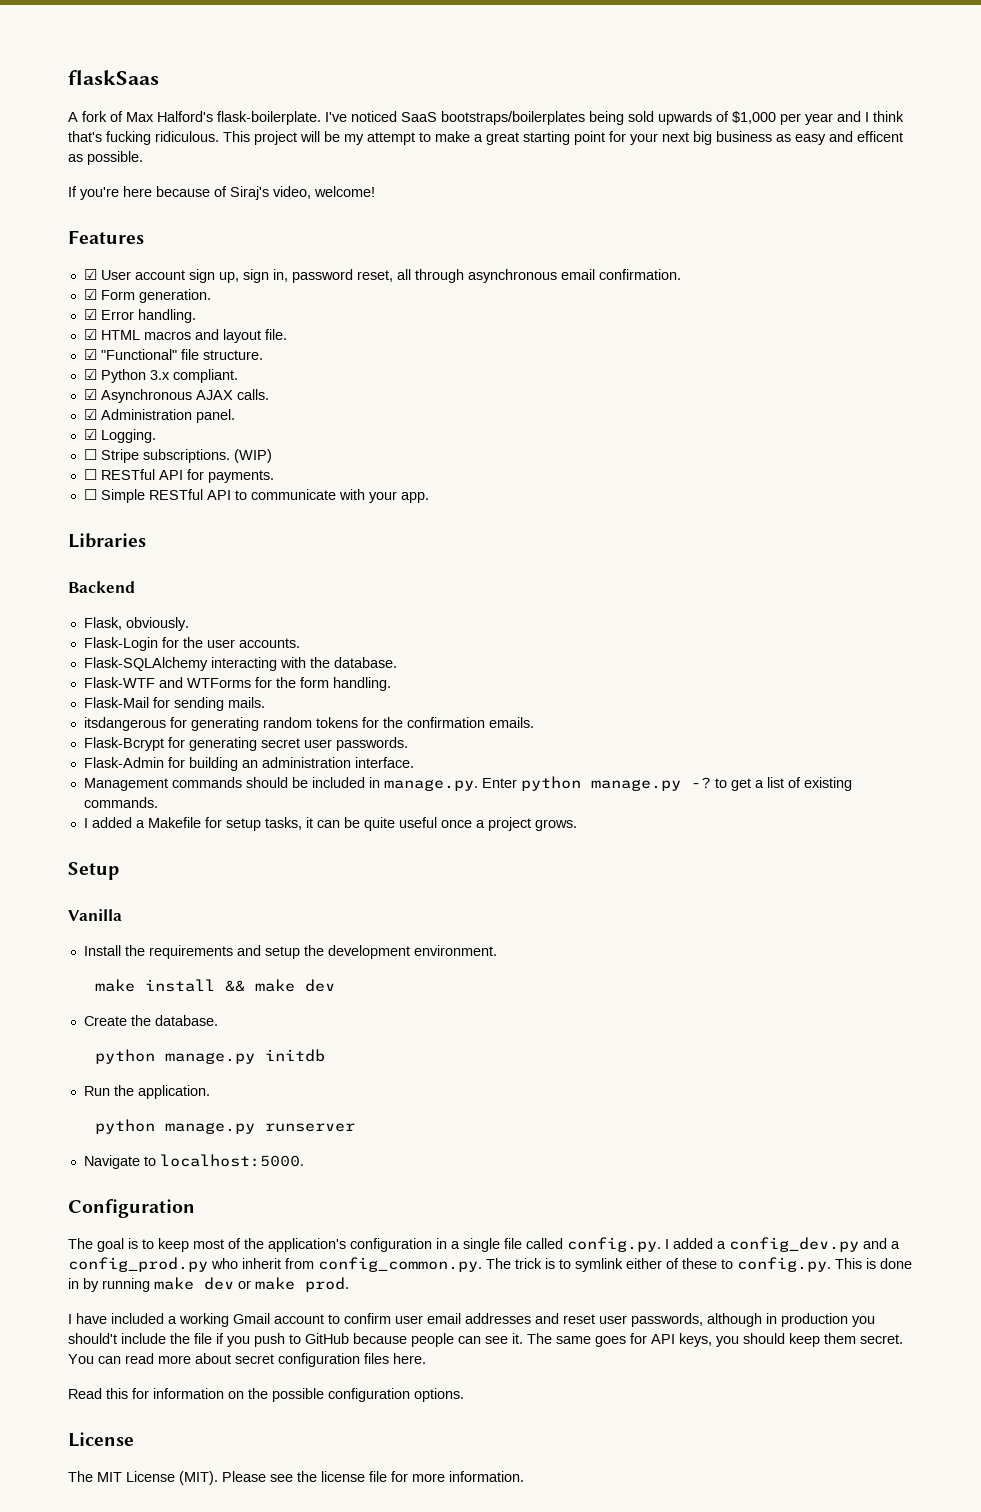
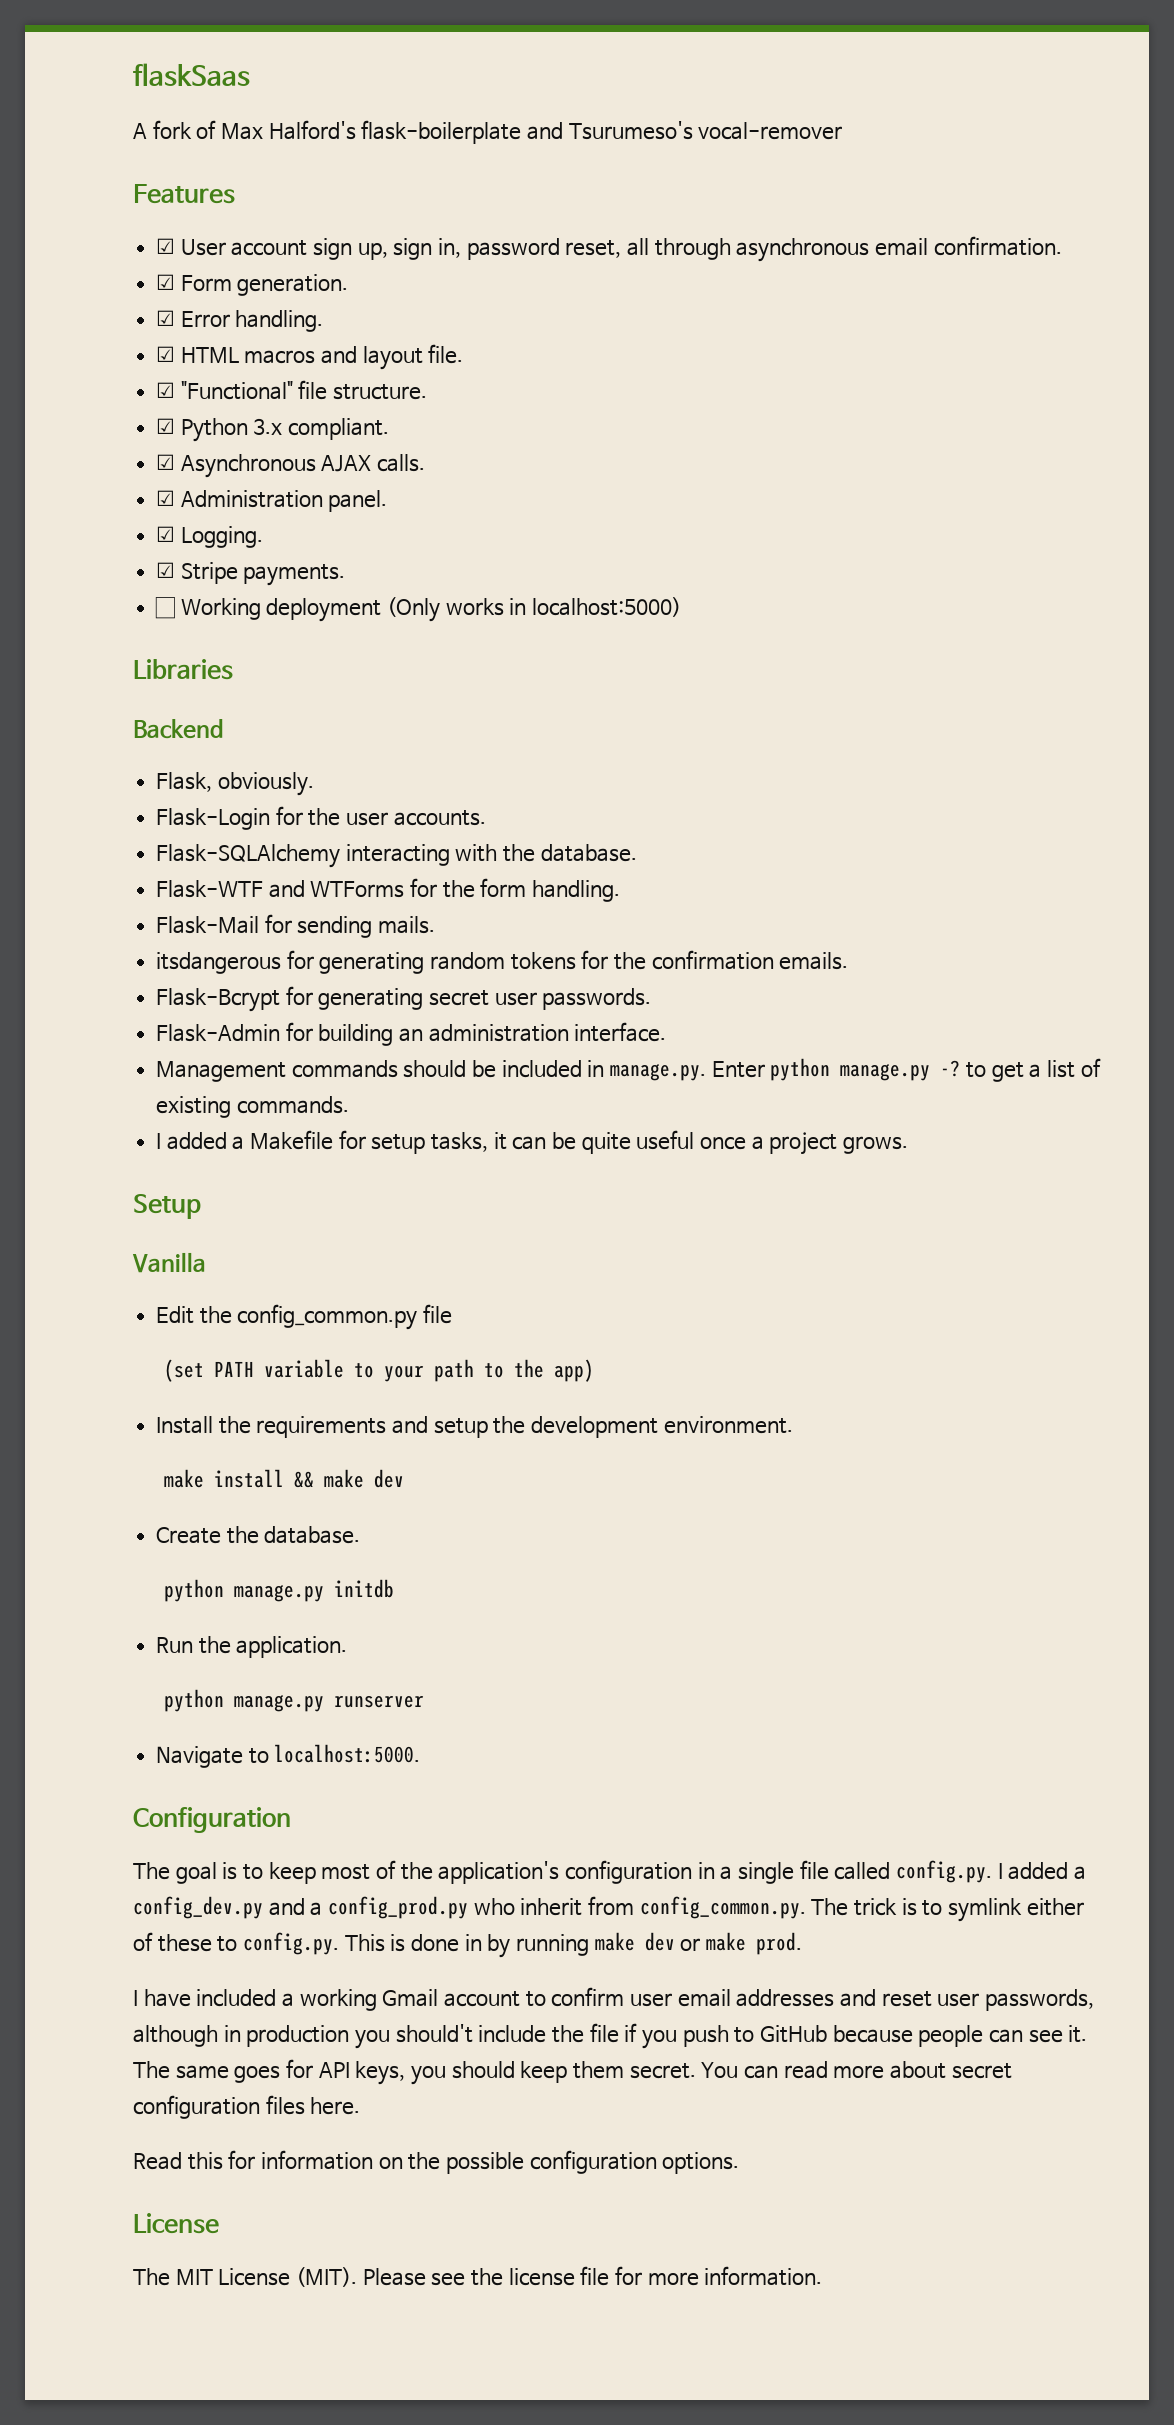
- A fork of Max Halford's flask-boilerplate. I've noticed SaaS bootstraps/boilerplates being sold upwards of $1,000 per year and I think that's fucking ridiculous. This project will be my attempt to make a great starting point for your next big business as easy and efficent as possible.
- If you're here because of Siraj's video, welcome!
+ A fork of Max Halford's flask-boilerplate and Tsurumeso's vocal-remover
- ☐ Stripe subscriptions. (WIP)
- ☐ RESTful API for payments.
- ☐ Simple RESTful API to communicate with your app.
+ ☑ Stripe payments.
+ ☐ Working deployment (Only works in localhost:5000)
+ Edit the config_common.py file
+ (set PATH variable to your path to the app)

